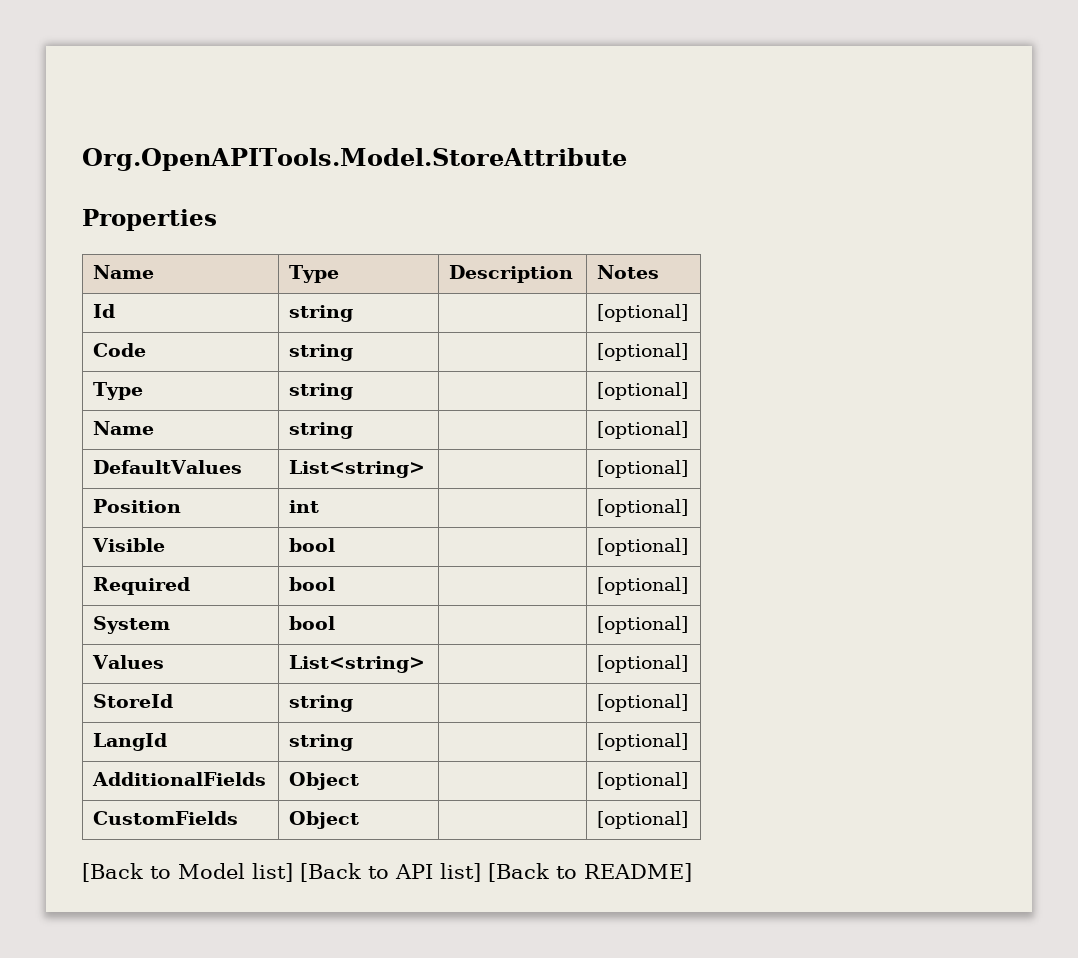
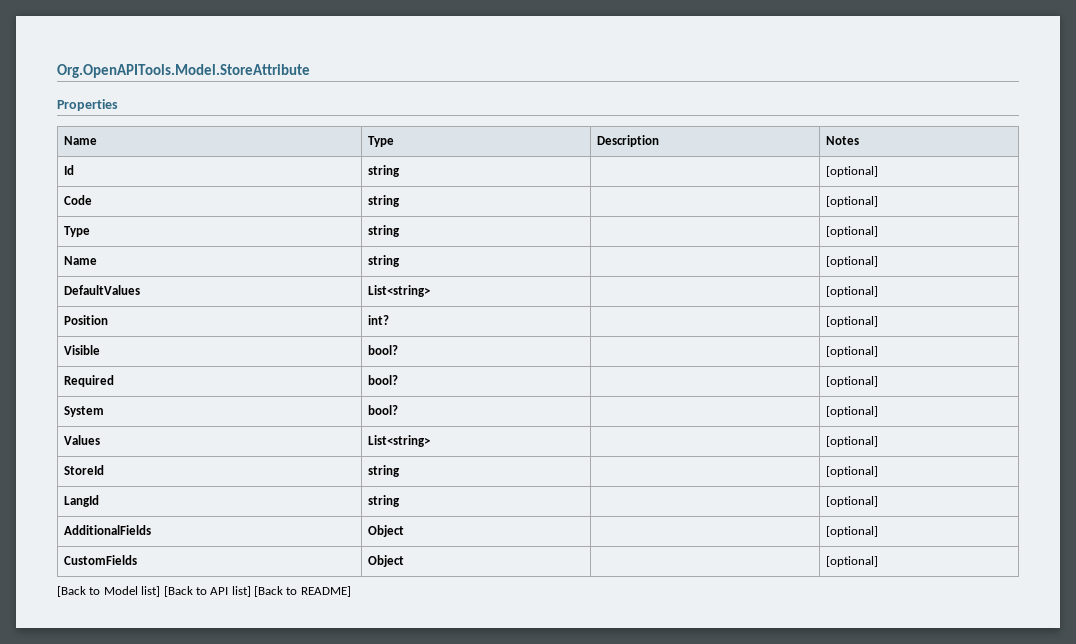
- Position | int | | [optional]
+ Position | int? | | [optional]
- Visible | bool | | [optional]
+ Visible | bool? | | [optional]
- Required | bool | | [optional]
+ Required | bool? | | [optional]
- System | bool | | [optional]
+ System | bool? | | [optional]

